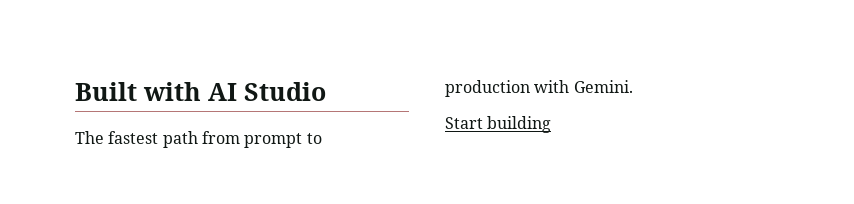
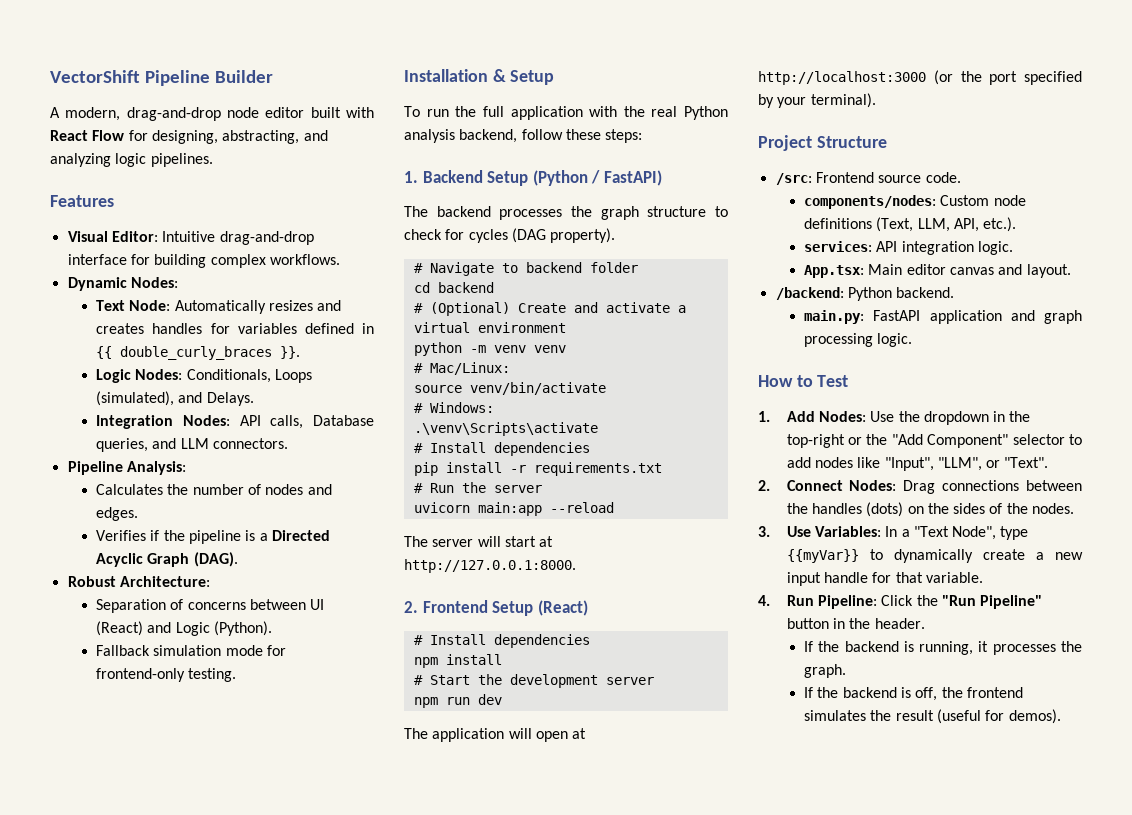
- Built with AI Studio
- The fastest path from prompt to production with Gemini.
- Start building
+ VectorShift Pipeline Builder
+ A modern, drag-and-drop node editor built with React Flow for designing, abstracting, and analyzing logic pipelines.
+ Features
+ Visual Editor: Intuitive drag-and-drop interface for building complex workflows.
+ Dynamic Nodes:
+ Text Node: Automatically resizes and creates handles for variables defined in {{ double_curly_braces }}.
+ Logic Nodes: Conditionals, Loops (simulated), and Delays.
+ Integration Nodes: API calls, Database queries, and LLM connectors.
+ Pipeline Analysis:
+ Calculates the number of nodes and edges.
+ Verifies if the pipeline is a Directed Acyclic Graph (DAG).
+ Robust Architecture:
+ Separation of concerns between UI (React) and Logic (Python).
+ Fallback simulation mode for frontend-only testing.
+ Installation & Setup
+ To run the full application with the real Python analysis backend, follow these steps:
+ 1. Backend Setup (Python / FastAPI)
+ The backend processes the graph structure to check for cycles (DAG property).
+ # Navigate to backend folder
+ cd backend
+ # (Optional) Create and activate a virtual environment
+ python -m venv venv
+ # Mac/Linux:
+ source venv/bin/activate
+ # Windows:
+ .\venv\Scripts\activate
+ # Install dependencies
+ pip install -r requirements.txt
+ # Run the server
+ uvicorn main:app --reload
+ The server will start at http://127.0.0.1:8000.
+ 2. Frontend Setup (React)
+ # Install dependencies
+ npm install
+ # Start the development server
+ npm run dev
+ The application will open at http://localhost:3000 (or the port specified by your terminal).
+ Project Structure
+ /src: Frontend source code.
+ components/nodes: Custom node definitions (Text, LLM, API, etc.).
+ services: API integration logic.
+ App.tsx: Main editor canvas and layout.
+ /backend: Python backend.
+ main.py: FastAPI application and graph processing logic.
+ How to Test
+ 1. Add Nodes: Use the dropdown in the top-right or the "Add Component" selector to add nodes like "Input", "LLM", or "Text".
+ 2. Connect Nodes: Drag connections between the handles (dots) on the sides of the nodes.
+ 3. Use Variables: In a "Text Node", type {{myVar}} to dynamically create a new input handle for that variable.
+ 4. Run Pipeline: Click the "Run Pipeline" button in the header.
+ If the backend is running, it processes the graph.
+ If the backend is off, the frontend simulates the result (useful for demos).

